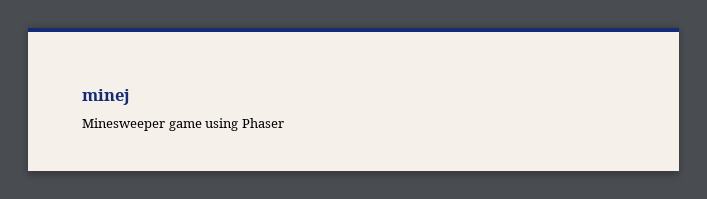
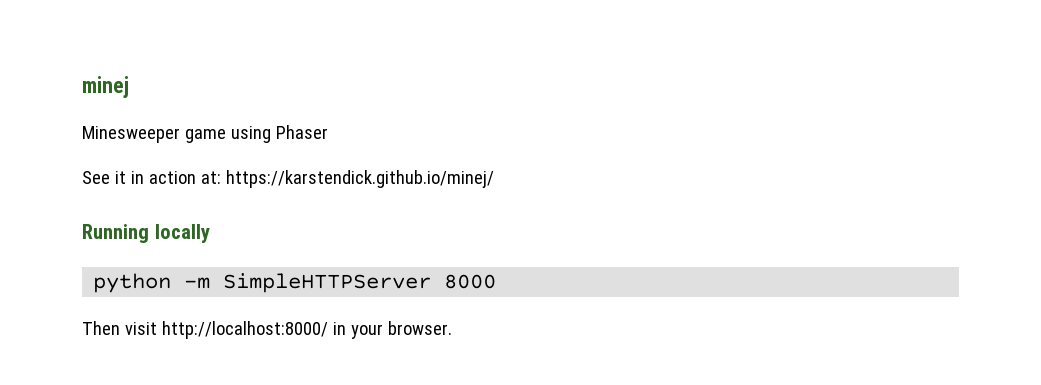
+ See it in action at: https://karstendick.github.io/minej/
+ Running locally
+ python -m SimpleHTTPServer 8000
+ Then visit http://localhost:8000/ in your browser.

